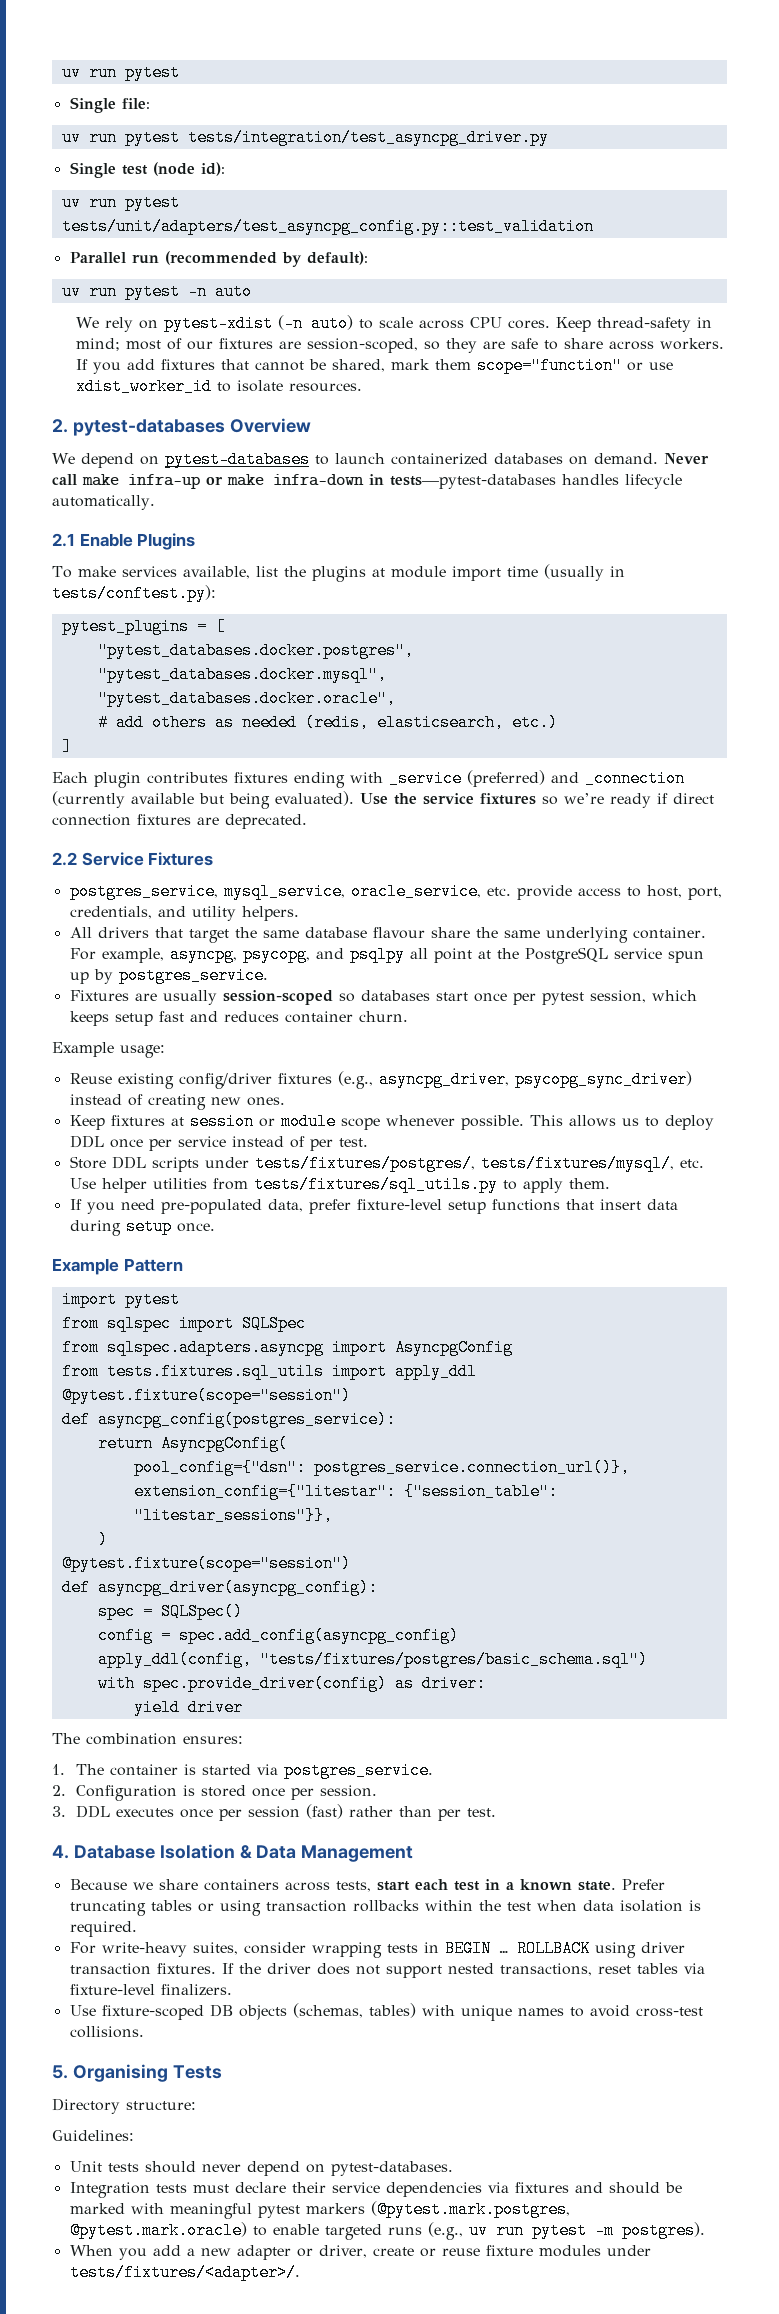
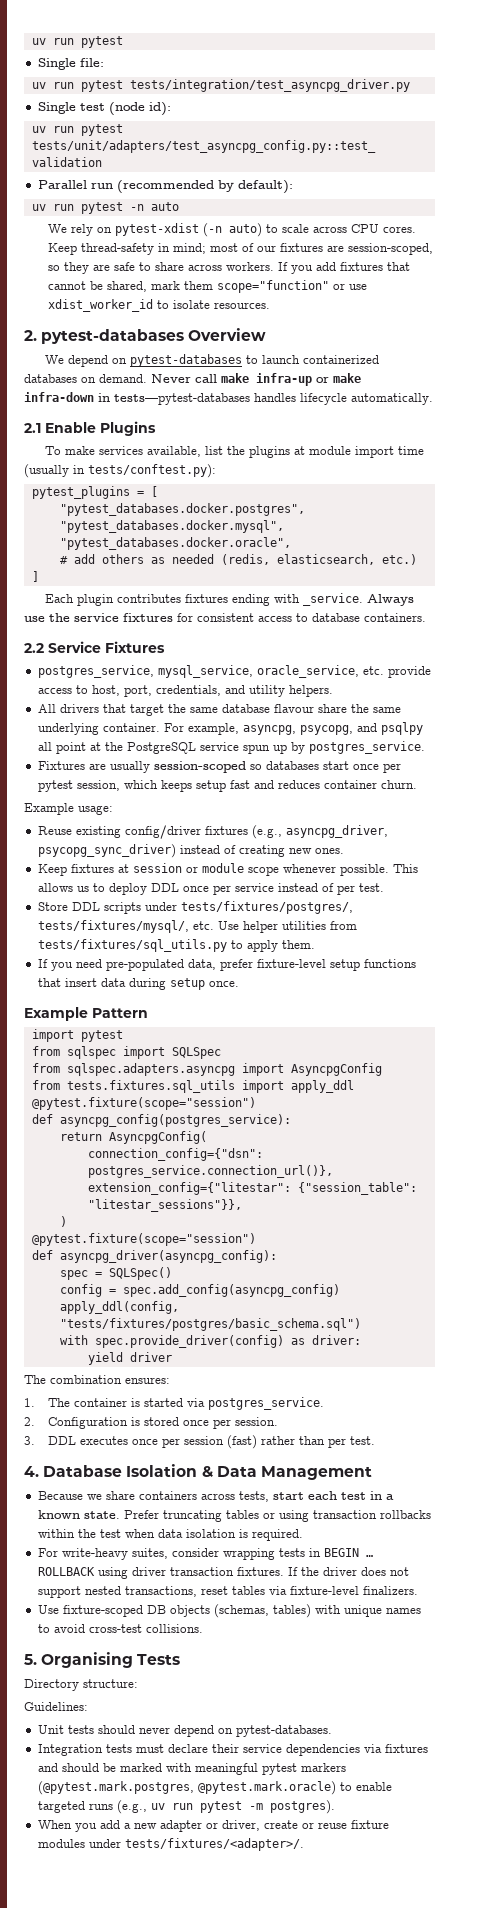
- Each plugin contributes fixtures ending with _service (preferred) and _connection (currently available but being evaluated). Use the service fixtures so we’re ready if direct connection fixtures are deprecated.
+ Each plugin contributes fixtures ending with _service. Always use the service fixtures for consistent access to database containers.
- pool_config={"dsn": postgres_service.connection_url()},
+ connection_config={"dsn": postgres_service.connection_url()},

